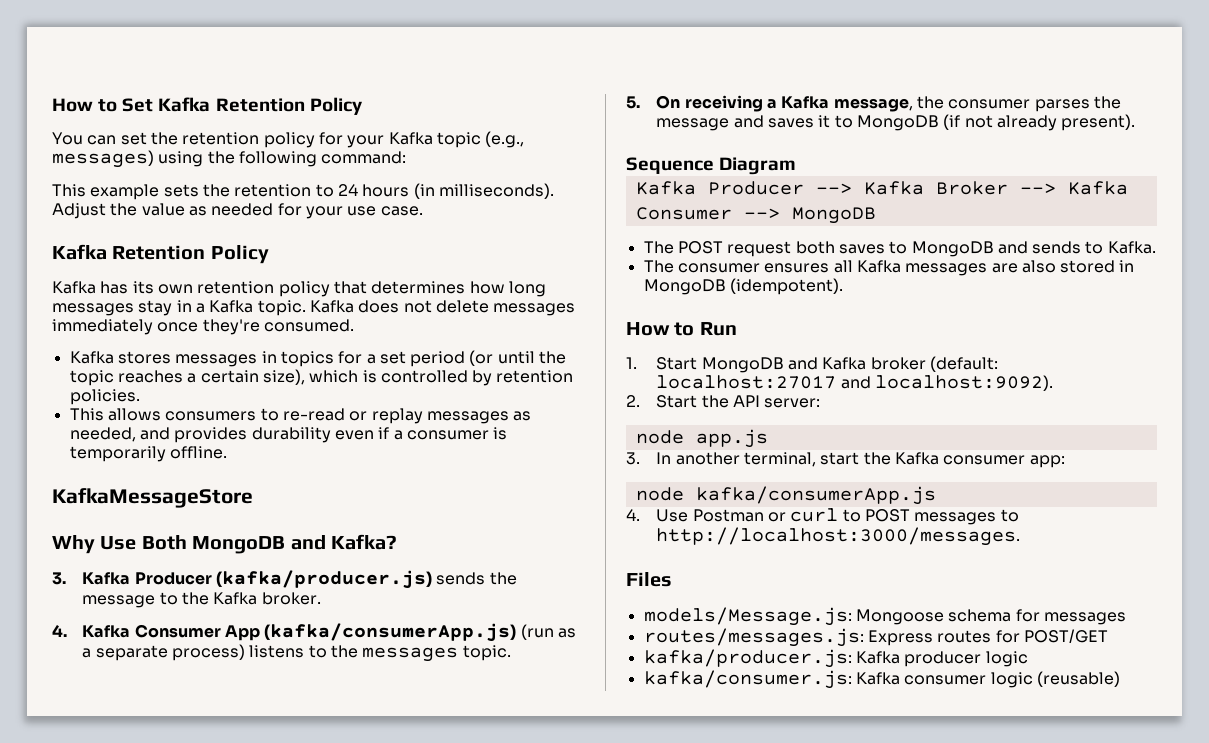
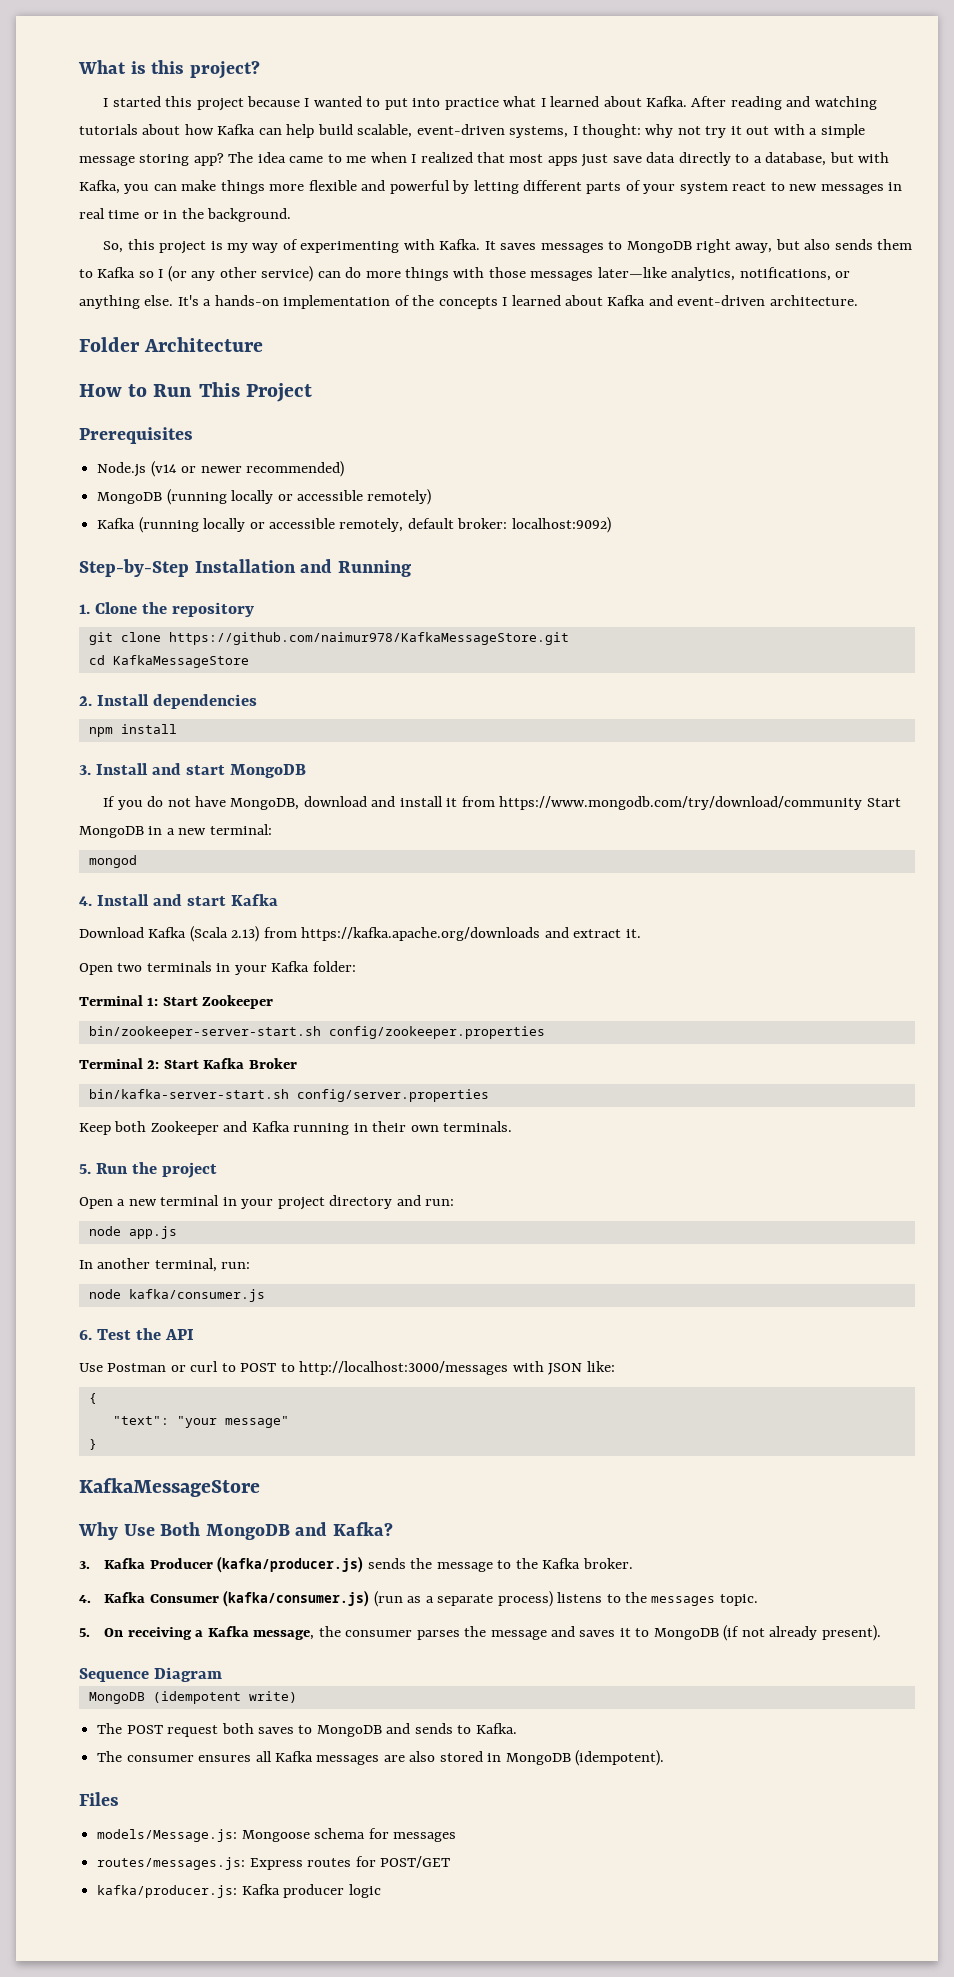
- How to Set Kafka Retention Policy
- You can set the retention policy for your Kafka topic (e.g., messages) using the following command:
- This example sets the retention to 24 hours (in milliseconds). Adjust the value as needed for your use case.
- Kafka Retention Policy
- Kafka has its own retention policy that determines how long messages stay in a Kafka topic. Kafka does not delete messages immediately once they're consumed.
- Kafka stores messages in topics for a set period (or until the topic reaches a certain size), which is controlled by retention policies.
- This allows consumers to re-read or replay messages as needed, and provides durability even if a consumer is temporarily offline.
+ What is this project?
+ I started this project because I wanted to put into practice what I learned about Kafka. After reading and watching tutorials about how Kafka can help build scalable, event-driven systems, I thought: why not try it out with a simple message storing app? The idea came to me when I realized that most apps just save data directly to a database, but with Kafka, you can make things more flexible and powerful by letting different parts of your system react to new messages in real time or in the background.
+ So, this project is my way of experimenting with Kafka. It saves messages to MongoDB right away, but also sends them to Kafka so I (or any other service) can do more things with those messages later—like analytics, notifications, or anything else. It's a hands-on implementation of the concepts I learned about Kafka and event-driven architecture.
+ Folder Architecture
+ How to Run This Project
+ Prerequisites
+ Node.js (v14 or newer recommended)
+ MongoDB (running locally or accessible remotely)
+ Kafka (running locally or accessible remotely, default broker: localhost:9092)
+ Step-by-Step Installation and Running
+ 1. Clone the repository
+ git clone https://github.com/naimur978/KafkaMessageStore.git
+ cd KafkaMessageStore
+ 2. Install dependencies
+ npm install
+ 3. Install and start MongoDB
+ If you do not have MongoDB, download and install it from https://www.mongodb.com/try/download/community Start MongoDB in a new terminal:
+ mongod
+ 4. Install and start Kafka
+ Download Kafka (Scala 2.13) from https://kafka.apache.org/downloads and extract it.
+ Open two terminals in your Kafka folder:
+ Terminal 1: Start Zookeeper
+ bin/zookeeper-server-start.sh config/zookeeper.properties
+ Terminal 2: Start Kafka Broker
+ bin/kafka-server-start.sh config/server.properties
+ Keep both Zookeeper and Kafka running in their own terminals.
+ 5. Run the project
+ Open a new terminal in your project directory and run:
+ node app.js
+ In another terminal, run:
+ node kafka/consumer.js
+ 6. Test the API
+ Use Postman or curl to POST to http://localhost:3000/messages with JSON like:
+ {
+ "text": "your message"
+ }
- 4. Kafka Consumer App (kafka/consumerApp.js) (run as a separate process) listens to the messages topic.
+ 4. Kafka Consumer (kafka/consumer.js) (run as a separate process) listens to the messages topic.
- Kafka Producer --> Kafka Broker --> Kafka Consumer --> MongoDB
+ MongoDB (idempotent write)
- How to Run
- 1. Start MongoDB and Kafka broker (default: localhost:27017 and localhost:9092).
- 2. Start the API server:
- node app.js
- 3. In another terminal, start the Kafka consumer app:
- node kafka/consumerApp.js
- 4. Use Postman or curl to POST messages to http://localhost:3000/messages.
- kafka/consumer.js: Kafka consumer logic (reusable)

